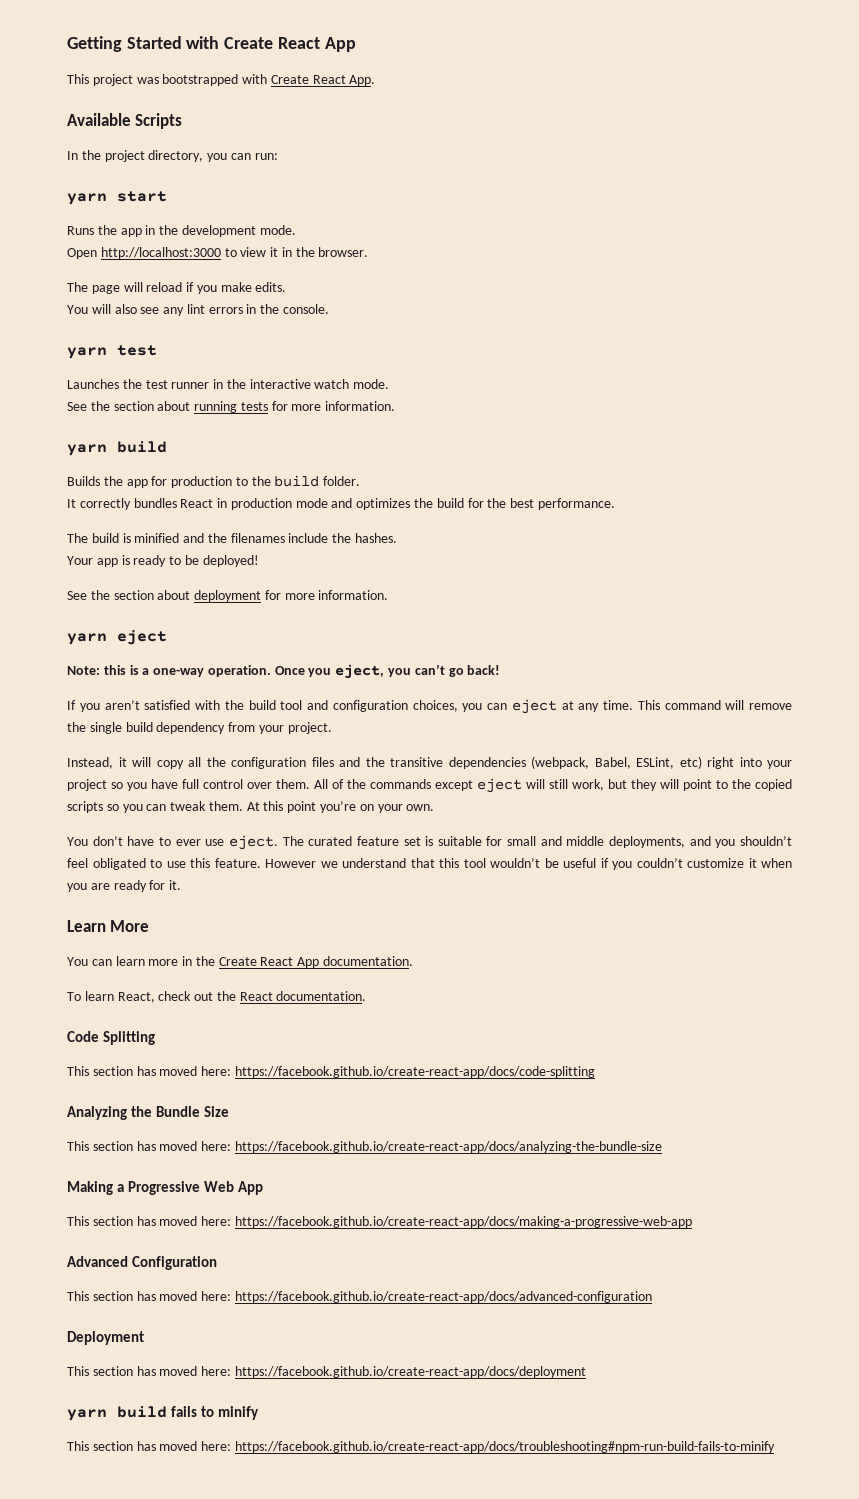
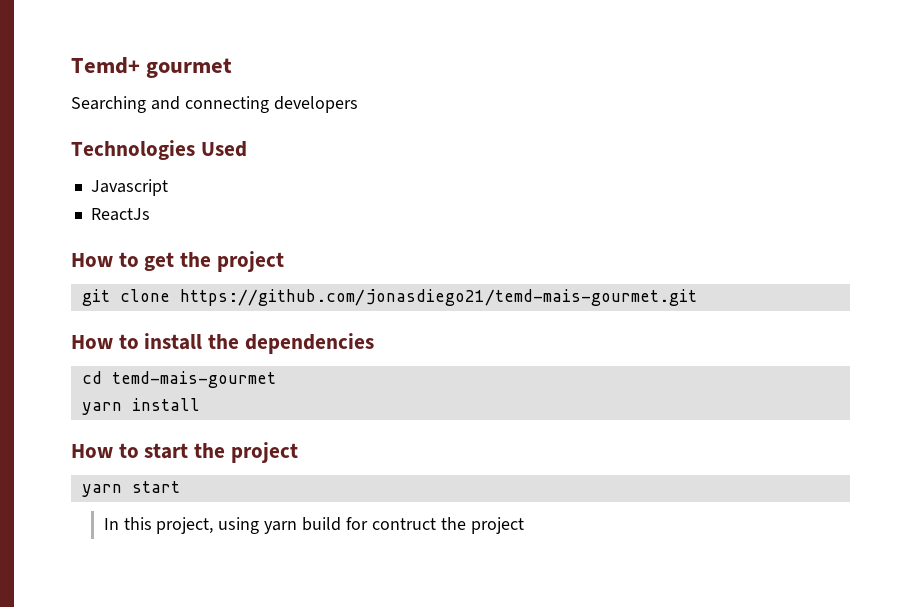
- Getting Started with Create React App
- This project was bootstrapped with Create React App.
- Available Scripts
- In the project directory, you can run:
+ Temd+ gourmet
+ Searching and connecting developers
+ Technologies Used
+ Javascript
+ ReactJs
+ How to get the project
+ git clone https://github.com/jonasdiego21/temd-mais-gourmet.git
+ How to install the dependencies
+ cd temd-mais-gourmet
+ yarn install
+ How to start the project
  yarn start
- Runs the app in the development mode.
- Open http://localhost:3000 to view it in the browser.
- The page will reload if you make edits.
- You will also see any lint errors in the console.
- yarn test
- Launches the test runner in the interactive watch mode.
- See the section about running tests for more information.
- yarn build
- Builds the app for production to the build folder.
- It correctly bundles React in production mode and optimizes the build for the best performance.
- The build is minified and the filenames include the hashes.
- Your app is ready to be deployed!
- See the section about deployment for more information.
- yarn eject
- Note: this is a one-way operation. Once you eject, you can’t go back!
- If you aren’t satisfied with the build tool and configuration choices, you can eject at any time. This command will remove the single build dependency from your project.
- Instead, it will copy all the configuration files and the transitive dependencies (webpack, Babel, ESLint, etc) right into your project so you have full control over them. All of the commands except eject will still work, but they will point to the copied scripts so you can tweak them. At this point you’re on your own.
- You don’t have to ever use eject. The curated feature set is suitable for small and middle deployments, and you shouldn’t feel obligated to use this feature. However we understand that this tool wouldn’t be useful if you couldn’t customize it when you are ready for it.
- Learn More
- You can learn more in the Create React App documentation.
- To learn React, check out the React documentation.
- Code Splitting
- This section has moved here: https://facebook.github.io/create-react-app/docs/code-splitting
- Analyzing the Bundle Size
- This section has moved here: https://facebook.github.io/create-react-app/docs/analyzing-the-bundle-size
- Making a Progressive Web App
- This section has moved here: https://facebook.github.io/create-react-app/docs/making-a-progressive-web-app
- Advanced Configuration
- This section has moved here: https://facebook.github.io/create-react-app/docs/advanced-configuration
- Deployment
- This section has moved here: https://facebook.github.io/create-react-app/docs/deployment
- yarn build fails to minify
- This section has moved here: https://facebook.github.io/create-react-app/docs/troubleshooting#npm-run-build-fails-to-minify
+ In this project, using yarn build for contruct the project

